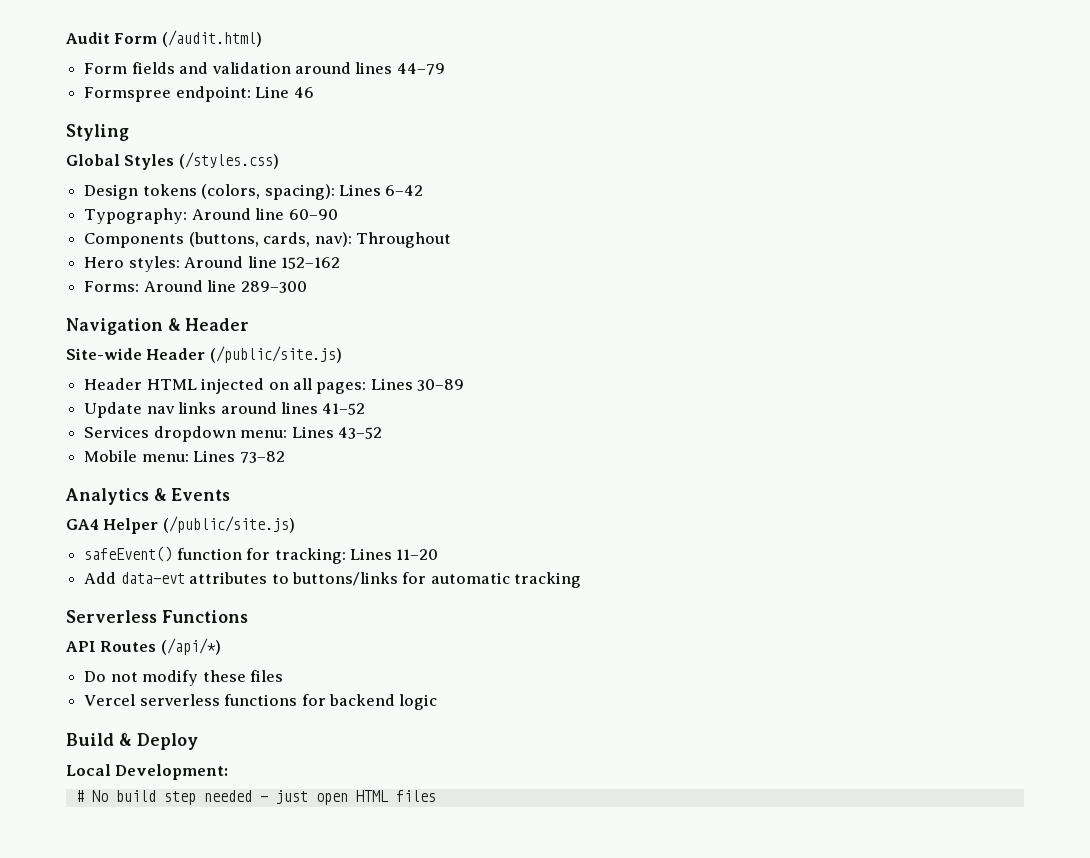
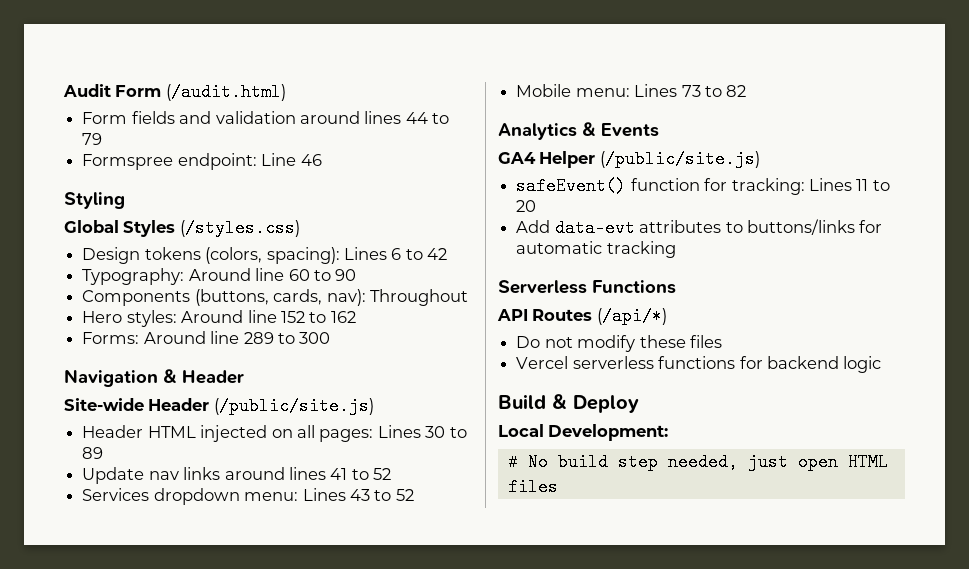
- Form fields and validation around lines 44–79
+ Form fields and validation around lines 44 to 79
- Design tokens (colors, spacing): Lines 6–42
+ Design tokens (colors, spacing): Lines 6 to 42
- Typography: Around line 60–90
+ Typography: Around line 60 to 90
- Hero styles: Around line 152–162
+ Hero styles: Around line 152 to 162
- Forms: Around line 289–300
+ Forms: Around line 289 to 300
- Header HTML injected on all pages: Lines 30–89
+ Header HTML injected on all pages: Lines 30 to 89
- Update nav links around lines 41–52
+ Update nav links around lines 41 to 52
- Services dropdown menu: Lines 43–52
+ Services dropdown menu: Lines 43 to 52
- Mobile menu: Lines 73–82
+ Mobile menu: Lines 73 to 82
- safeEvent() function for tracking: Lines 11–20
+ safeEvent() function for tracking: Lines 11 to 20
- # No build step needed — just open HTML files
+ # No build step needed, just open HTML files

